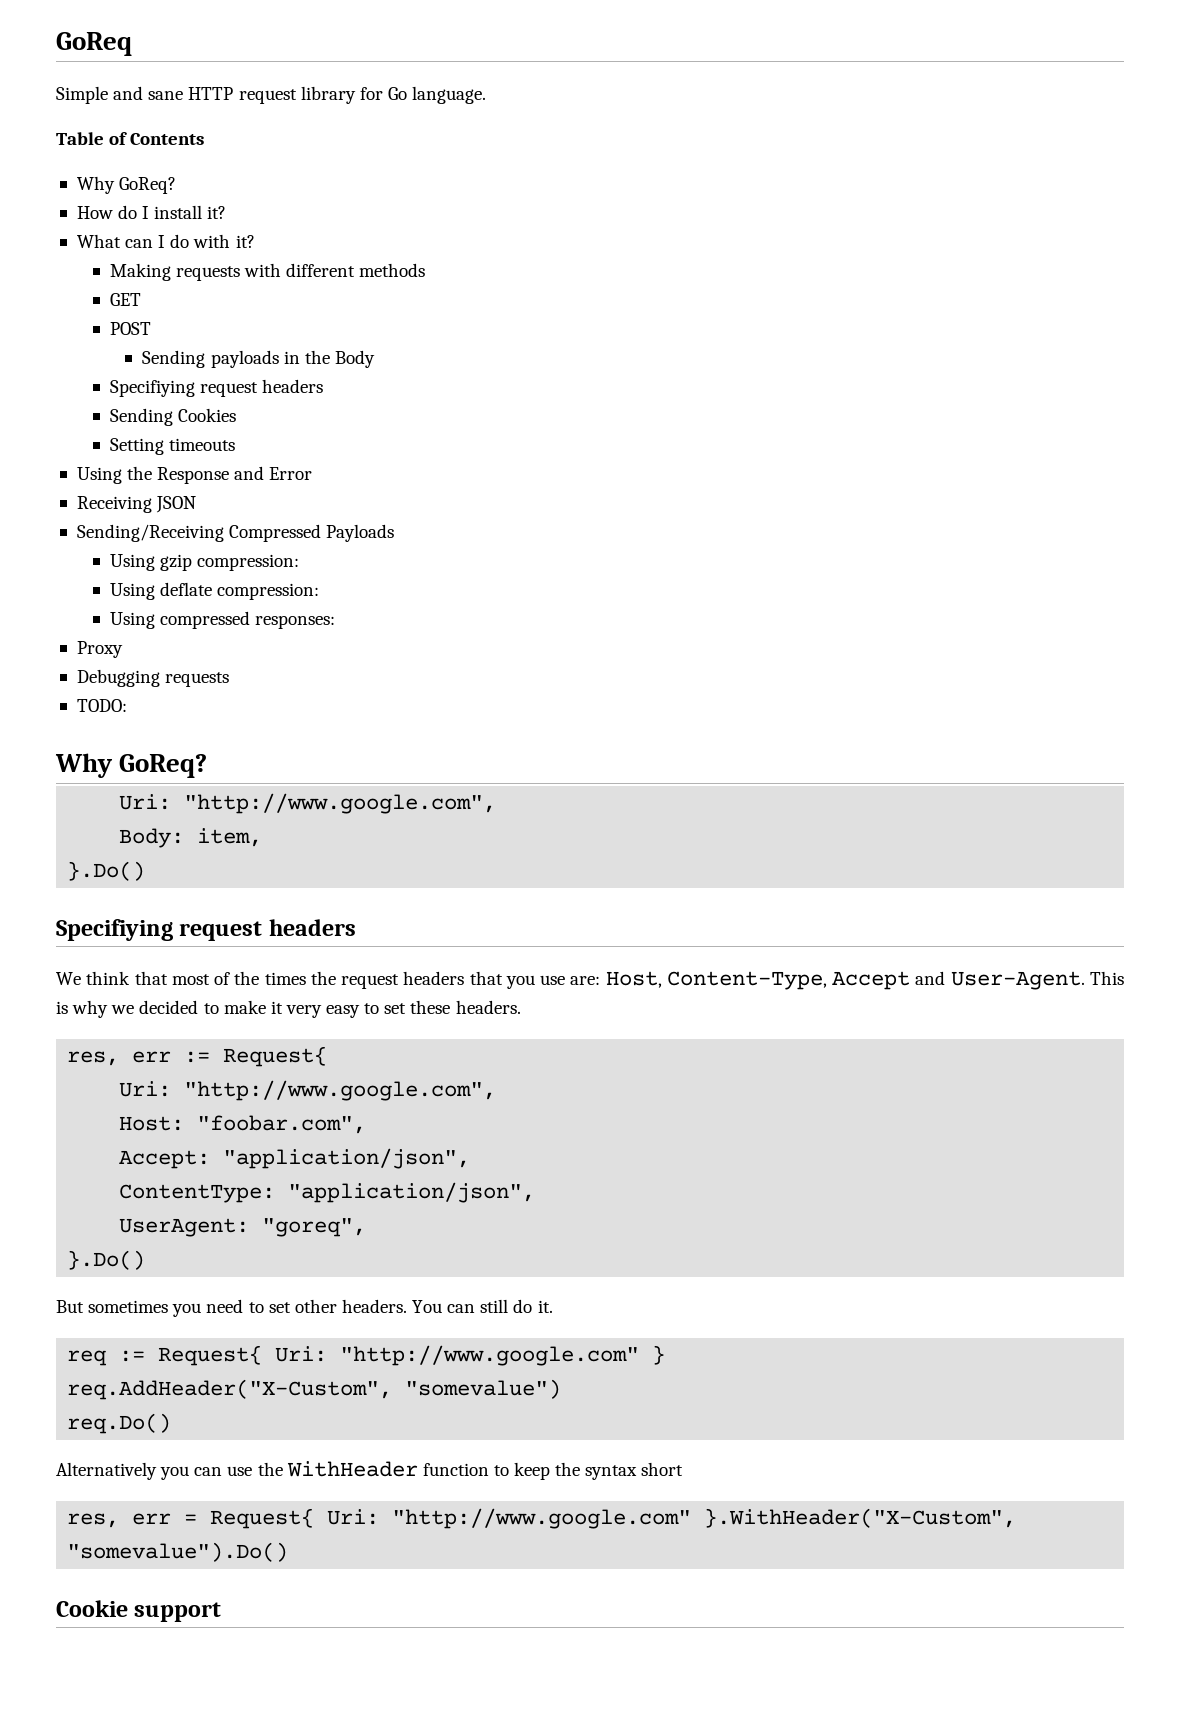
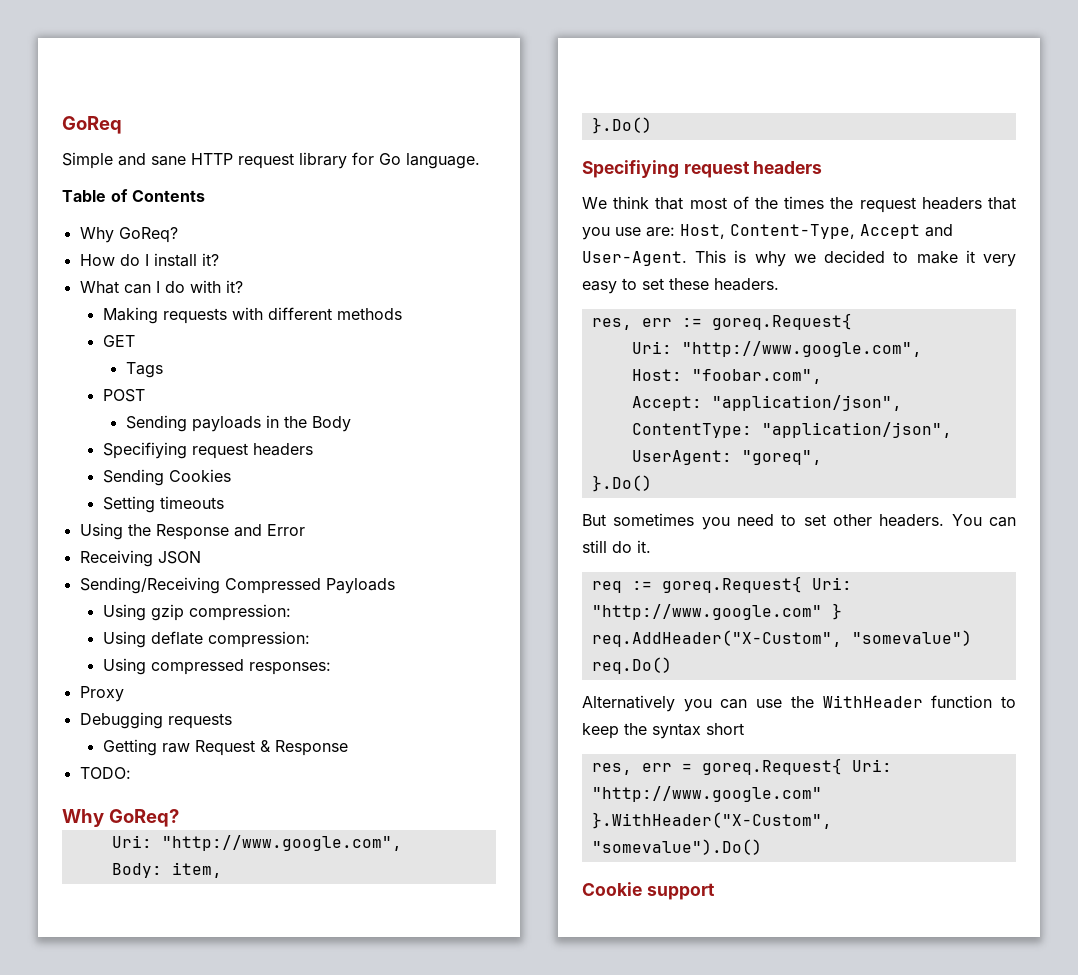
+ Tags
+ Getting raw Request & Response
- res, err := Request{
+ res, err := goreq.Request{
- req := Request{ Uri: "http://www.google.com" }
+ req := goreq.Request{ Uri: "http://www.google.com" }
- res, err = Request{ Uri: "http://www.google.com" }.WithHeader("X-Custom", "somevalue").Do()
+ res, err = goreq.Request{ Uri: "http://www.google.com" }.WithHeader("X-Custom", "somevalue").Do()

